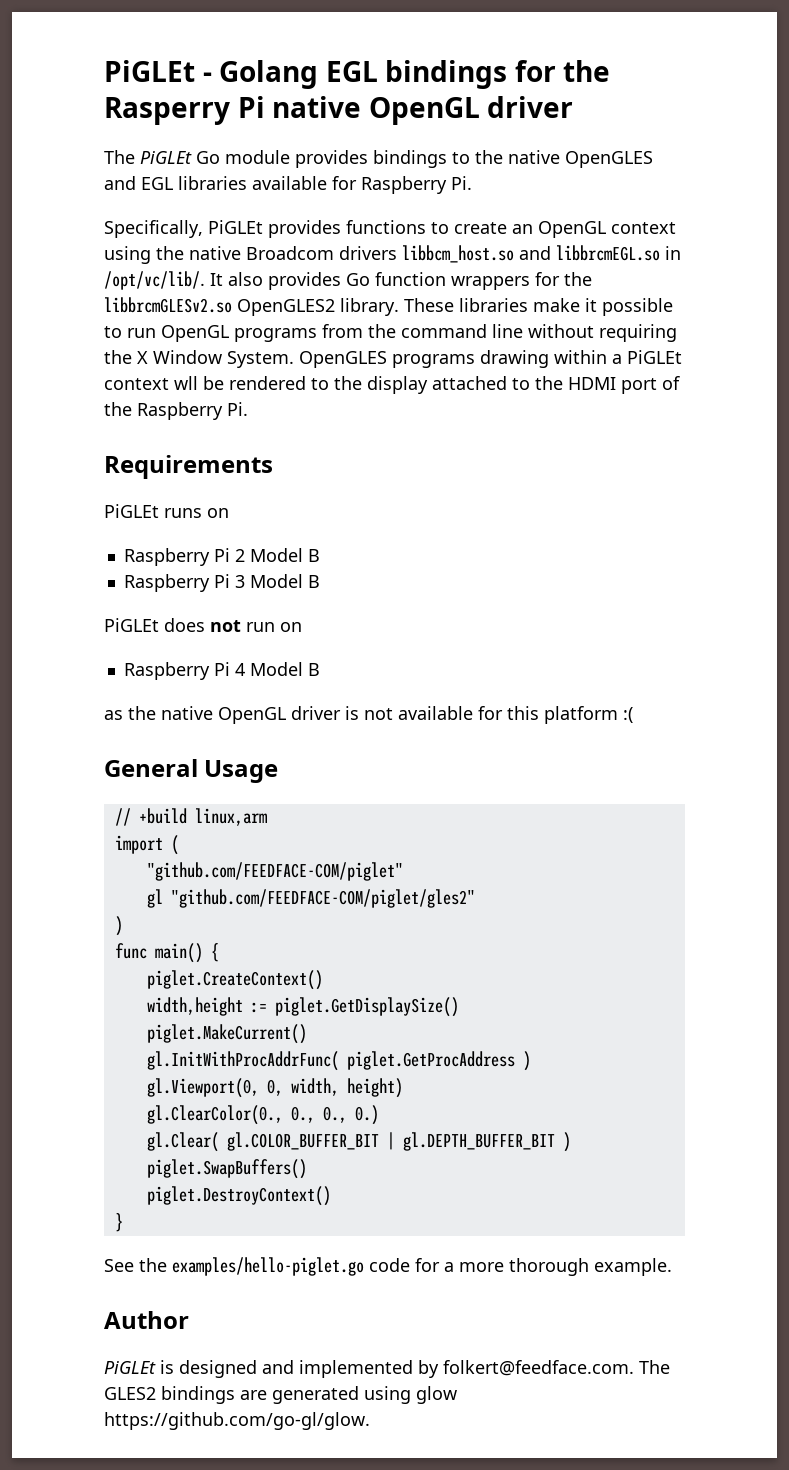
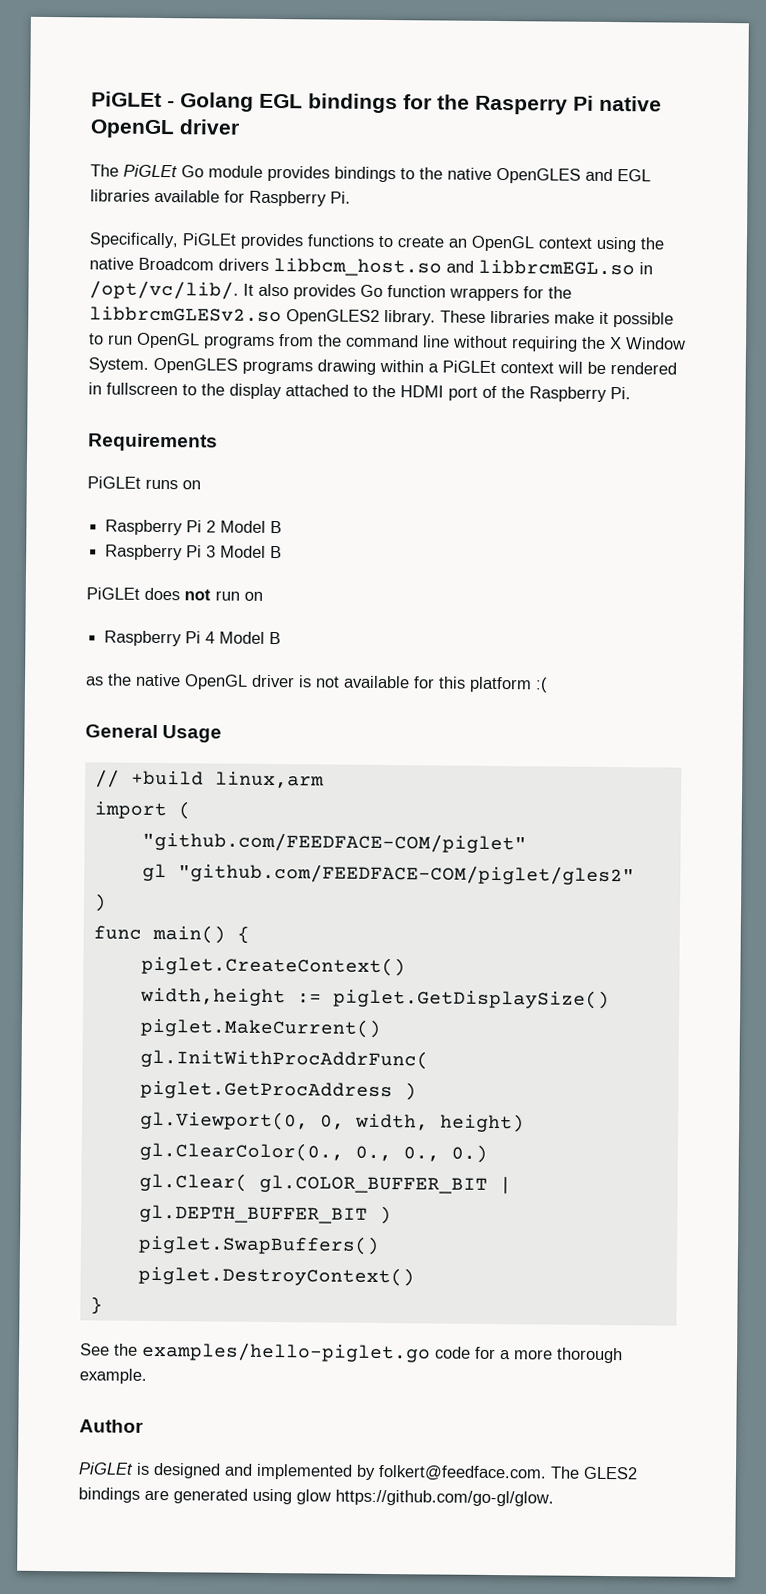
- OpenGLES programs drawing within a PiGLEt context wll be rendered to the display attached to the HDMI port of the Raspberry Pi.
+ OpenGLES programs drawing within a PiGLEt context will be rendered in fullscreen to the display attached to the HDMI port of the Raspberry Pi.

